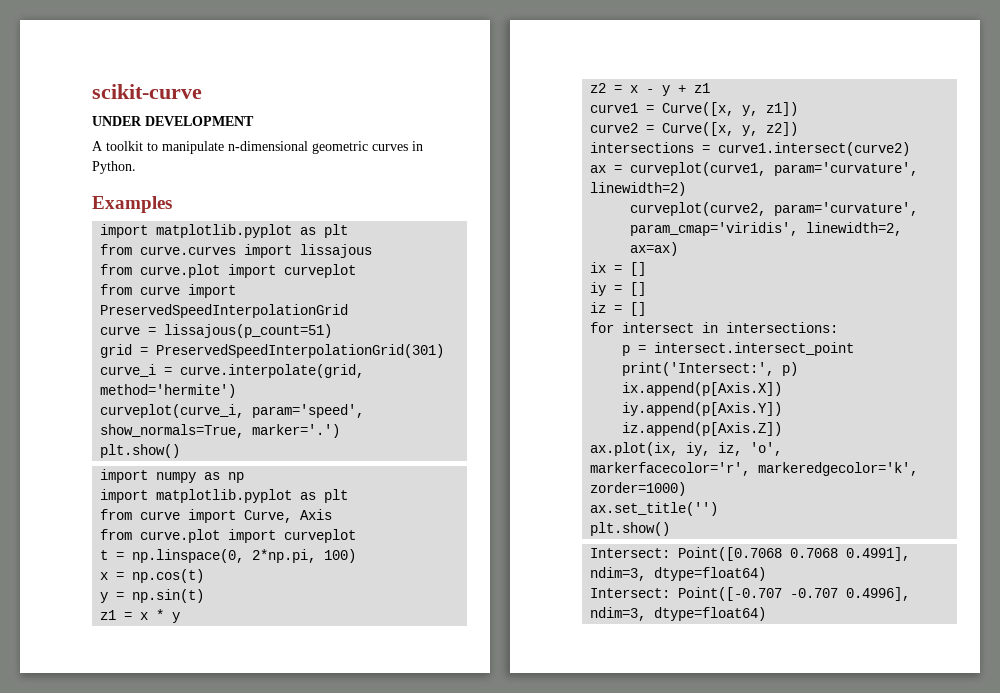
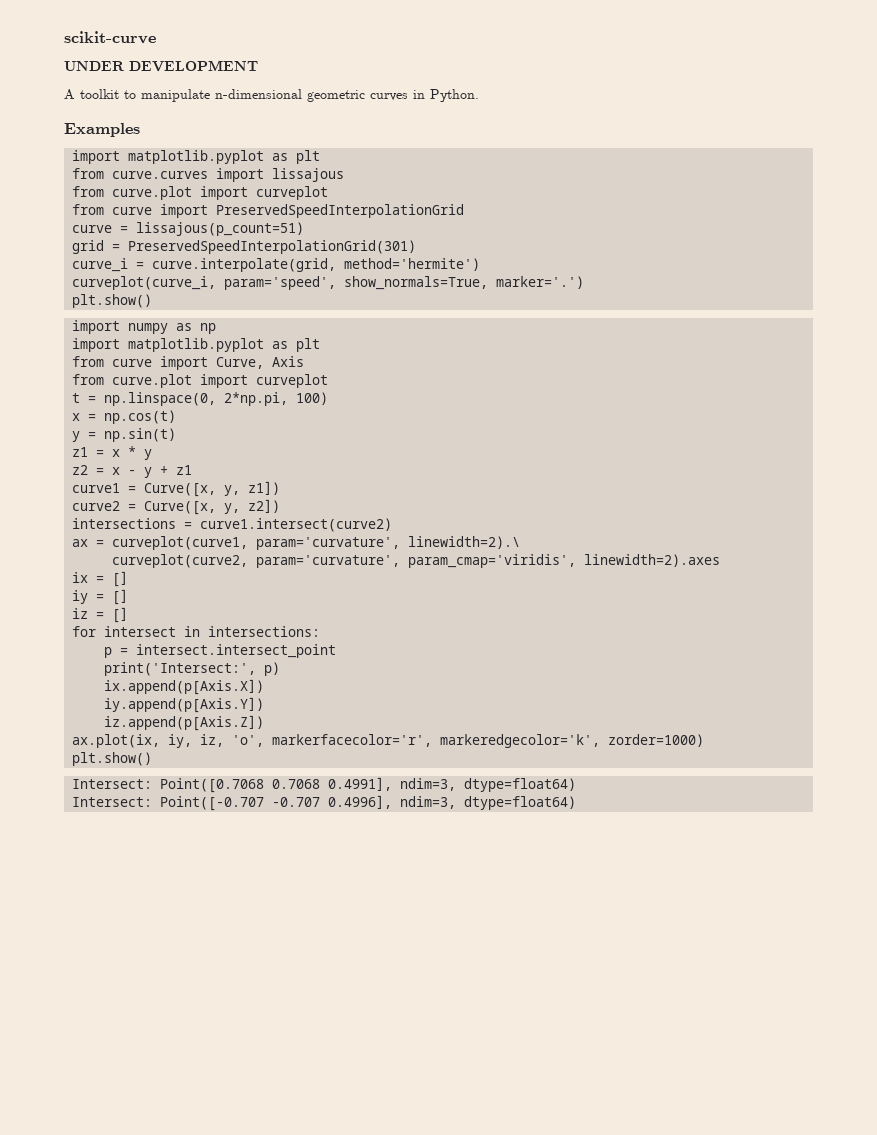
- ax = curveplot(curve1, param='curvature', linewidth=2)
+ ax = curveplot(curve1, param='curvature', linewidth=2).\
- curveplot(curve2, param='curvature', param_cmap='viridis', linewidth=2, ax=ax)
+ curveplot(curve2, param='curvature', param_cmap='viridis', linewidth=2).axes
- ax.set_title('')

